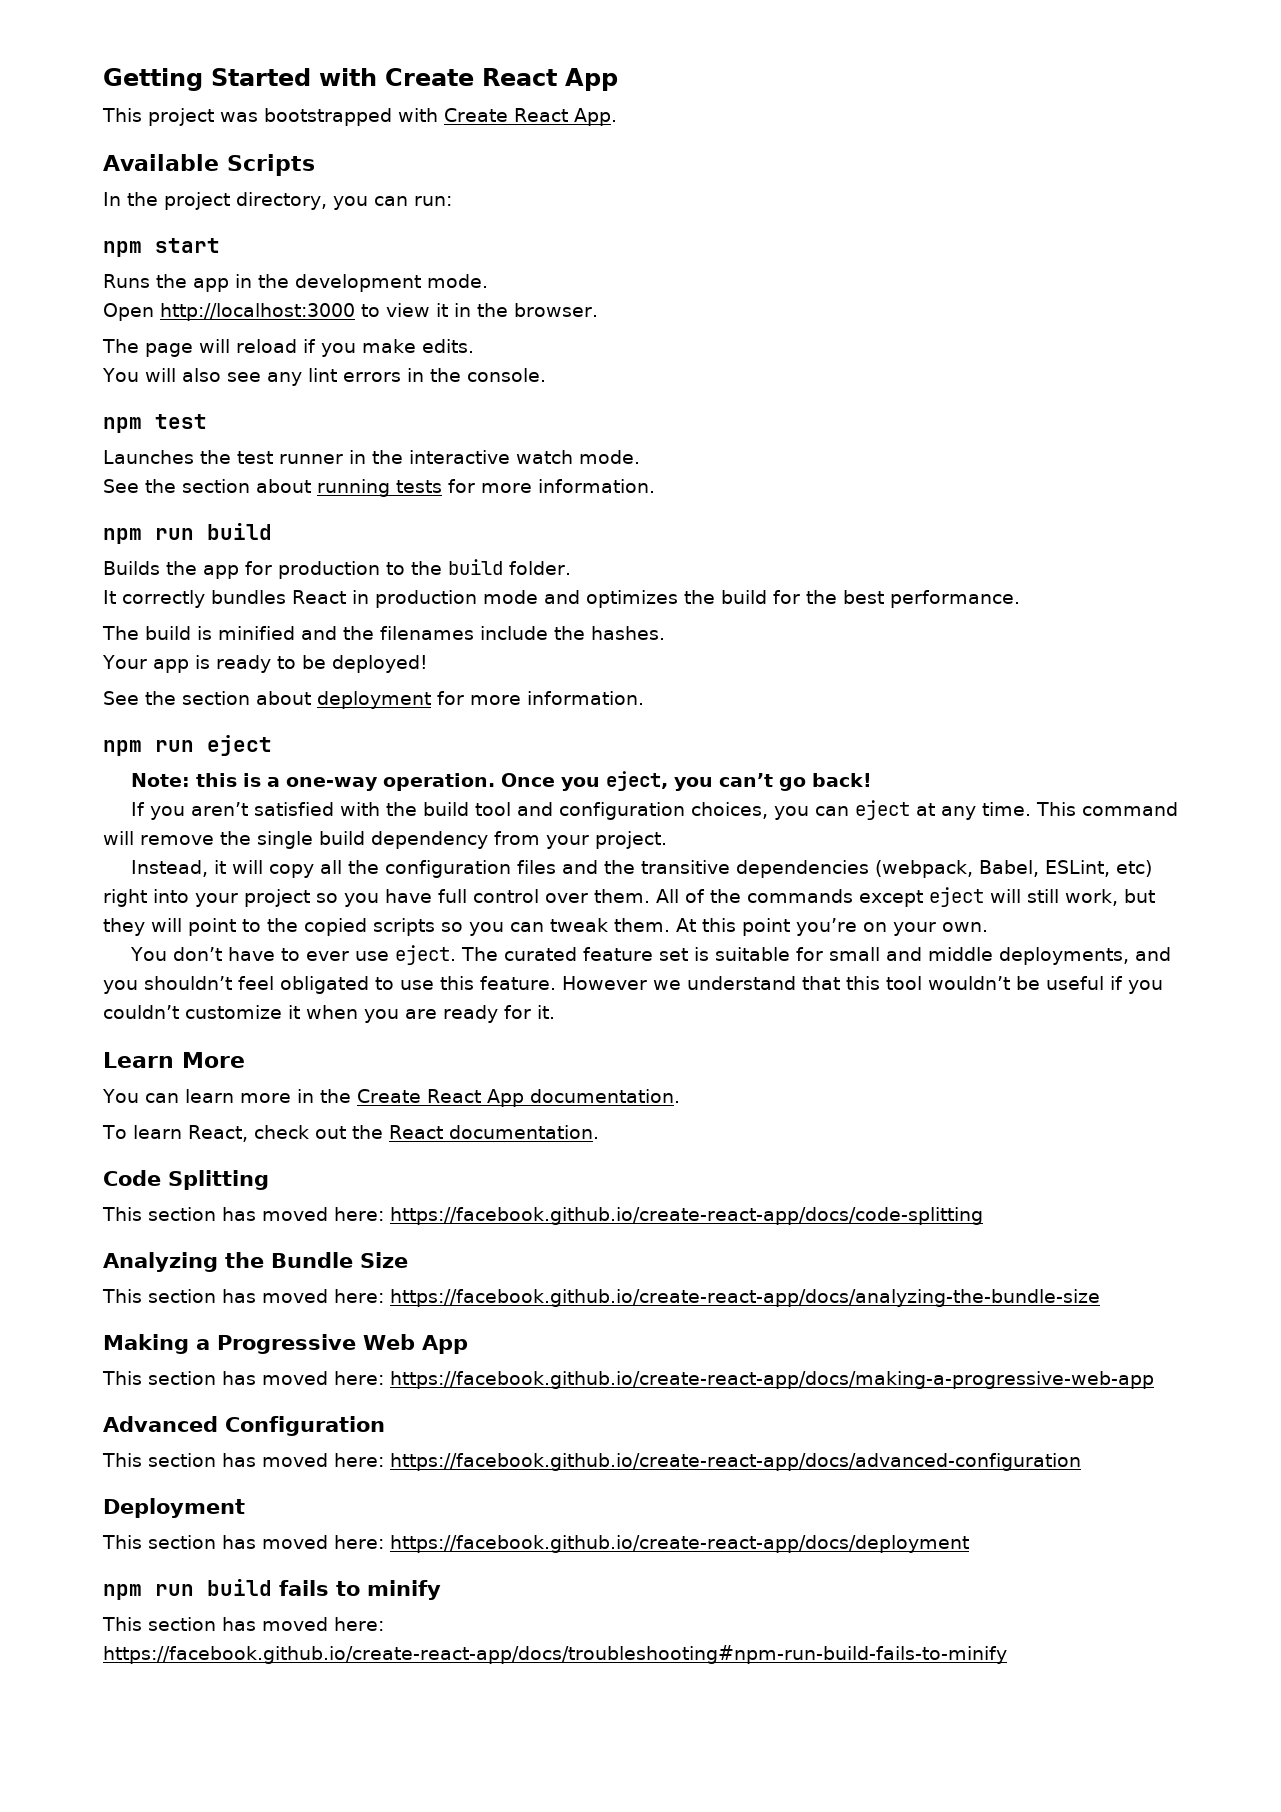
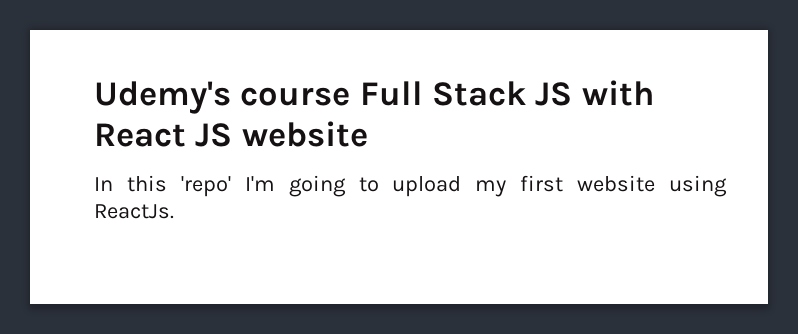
- Getting Started with Create React App
- This project was bootstrapped with Create React App.
- Available Scripts
- In the project directory, you can run:
- npm start
- Runs the app in the development mode.
- Open http://localhost:3000 to view it in the browser.
- The page will reload if you make edits.
- You will also see any lint errors in the console.
- npm test
- Launches the test runner in the interactive watch mode.
- See the section about running tests for more information.
- npm run build
- Builds the app for production to the build folder.
- It correctly bundles React in production mode and optimizes the build for the best performance.
- The build is minified and the filenames include the hashes.
- Your app is ready to be deployed!
- See the section about deployment for more information.
- npm run eject
- Note: this is a one-way operation. Once you eject, you can’t go back!
- If you aren’t satisfied with the build tool and configuration choices, you can eject at any time. This command will remove the single build dependency from your project.
- Instead, it will copy all the configuration files and the transitive dependencies (webpack, Babel, ESLint, etc) right into your project so you have full control over them. All of the commands except eject will still work, but they will point to the copied scripts so you can tweak them. At this point you’re on your own.
- You don’t have to ever use eject. The curated feature set is suitable for small and middle deployments, and you shouldn’t feel obligated to use this feature. However we understand that this tool wouldn’t be useful if you couldn’t customize it when you are ready for it.
- Learn More
- You can learn more in the Create React App documentation.
- To learn React, check out the React documentation.
- Code Splitting
- This section has moved here: https://facebook.github.io/create-react-app/docs/code-splitting
- Analyzing the Bundle Size
- This section has moved here: https://facebook.github.io/create-react-app/docs/analyzing-the-bundle-size
- Making a Progressive Web App
- This section has moved here: https://facebook.github.io/create-react-app/docs/making-a-progressive-web-app
- Advanced Configuration
- This section has moved here: https://facebook.github.io/create-react-app/docs/advanced-configuration
- Deployment
- This section has moved here: https://facebook.github.io/create-react-app/docs/deployment
- npm run build fails to minify
- This section has moved here: https://facebook.github.io/create-react-app/docs/troubleshooting#npm-run-build-fails-to-minify
+ Udemy's course Full Stack JS with React JS website
+ In this 'repo' I'm going to upload my first website using ReactJs.

